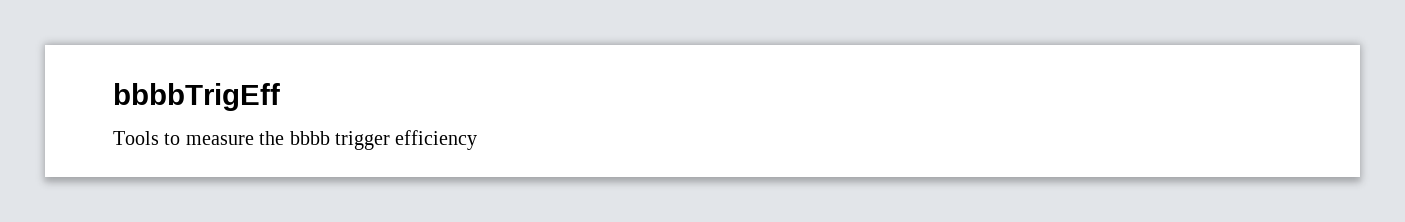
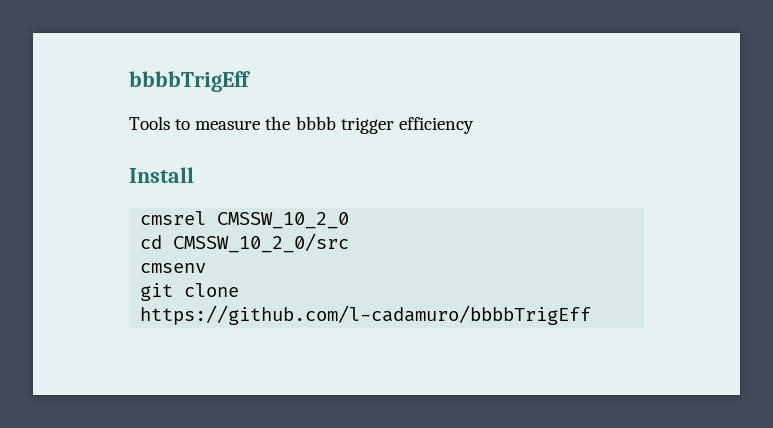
+ Install
+ cmsrel CMSSW_10_2_0
+ cd CMSSW_10_2_0/src
+ cmsenv
+ git clone https://github.com/l-cadamuro/bbbbTrigEff

